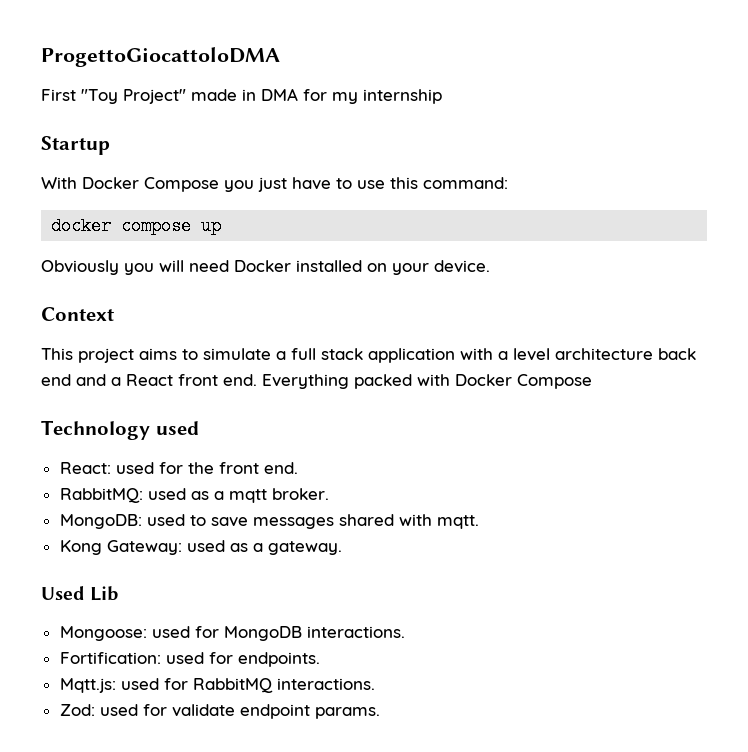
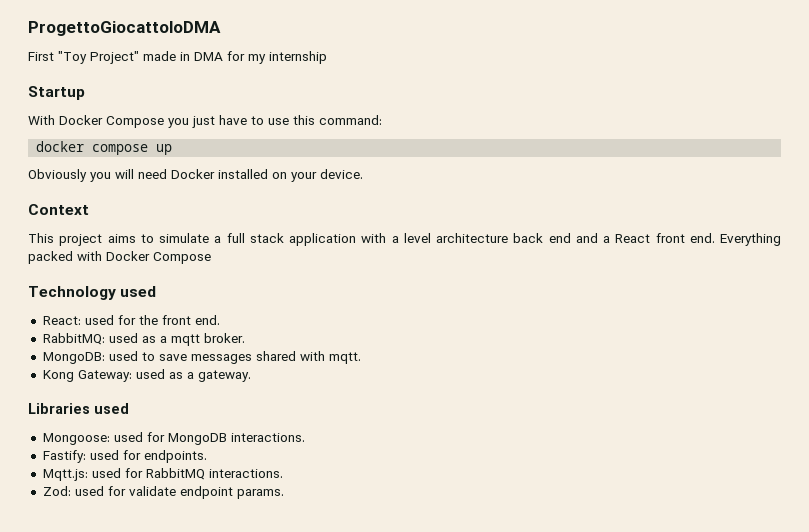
- Used Lib
+ Libraries used
- Fortification: used for endpoints.
+ Fastify: used for endpoints.

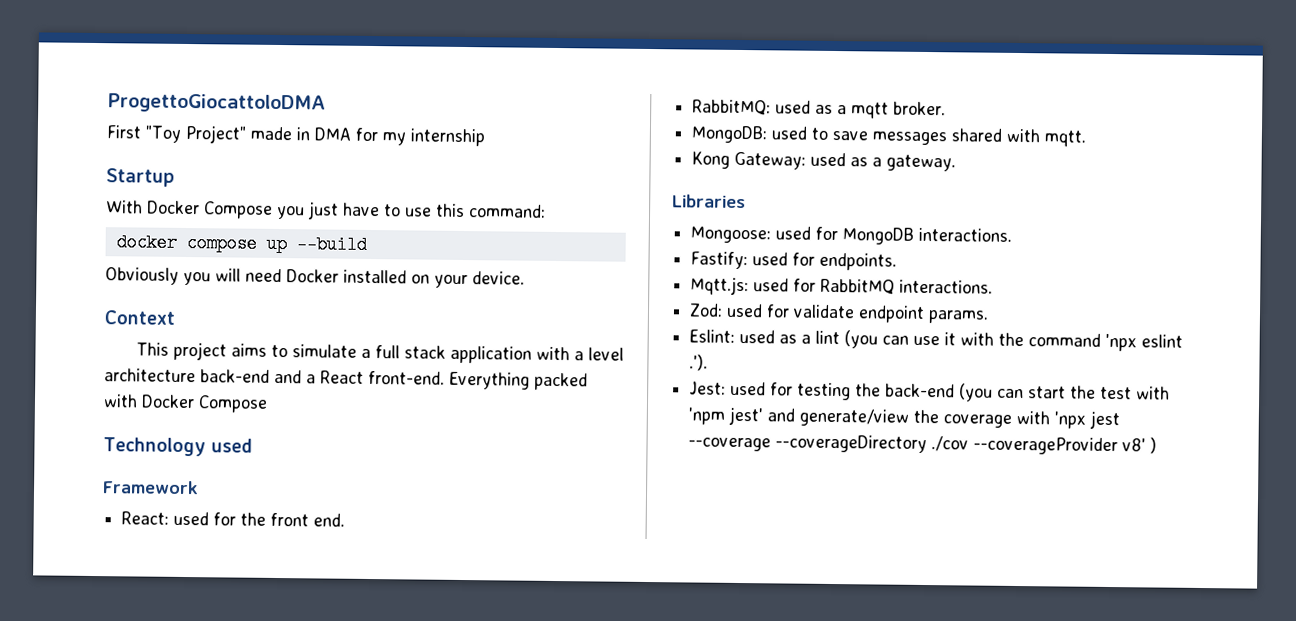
- docker compose up
+ docker compose up --build
- This project aims to simulate a full stack application with a level architecture back end and a React front end.
+ This project aims to simulate a full stack application with a level architecture back-end and a React front-end.
+ Framework
- Libraries used
+ Libraries
+ Eslint: used as a lint (you can use it with the command 'npx eslint .').
+ Jest: used for testing the back-end (you can start the test with 'npm jest' and generate/view the coverage with 'npx jest --coverage --coverageDirectory ./cov --coverageProvider v8' )

